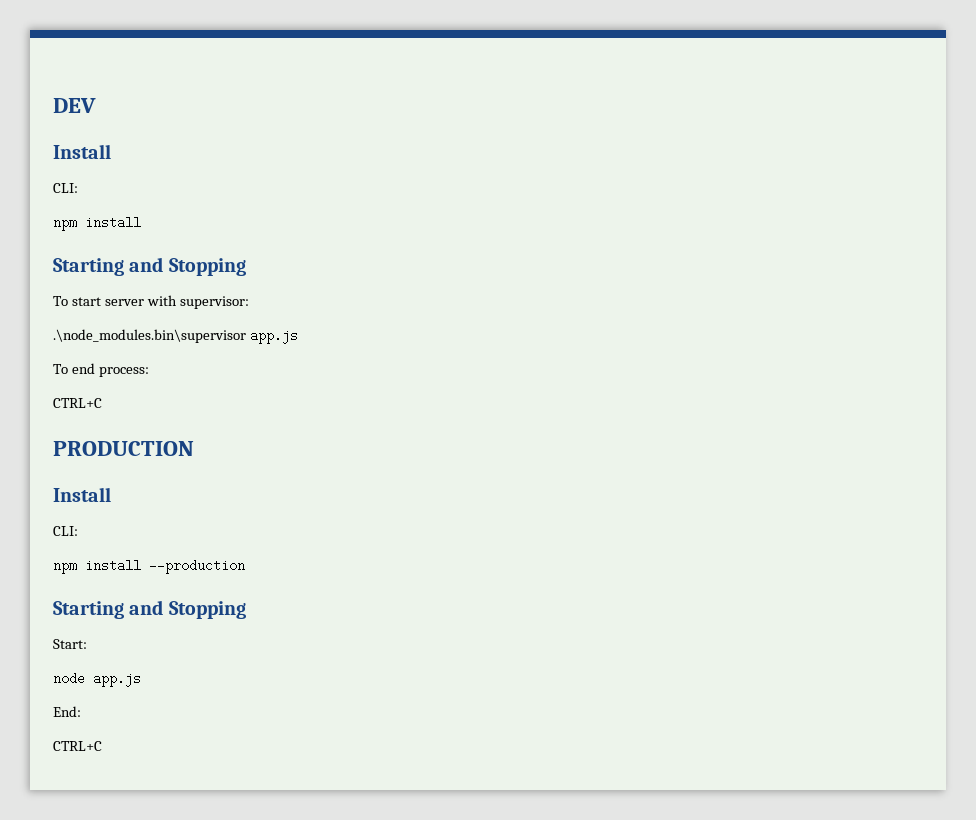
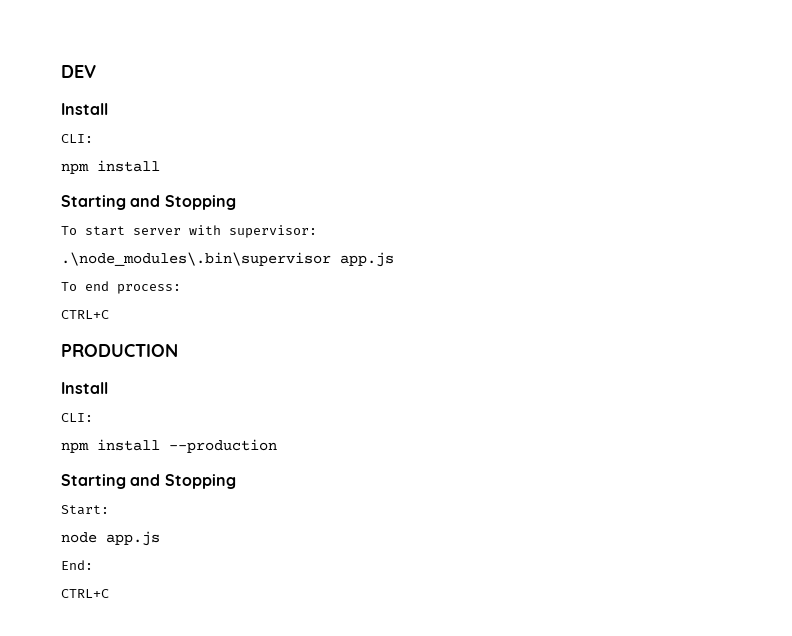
- .\node_modules.bin\supervisor app.js
+ .\node_modules\.bin\supervisor app.js

